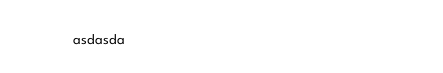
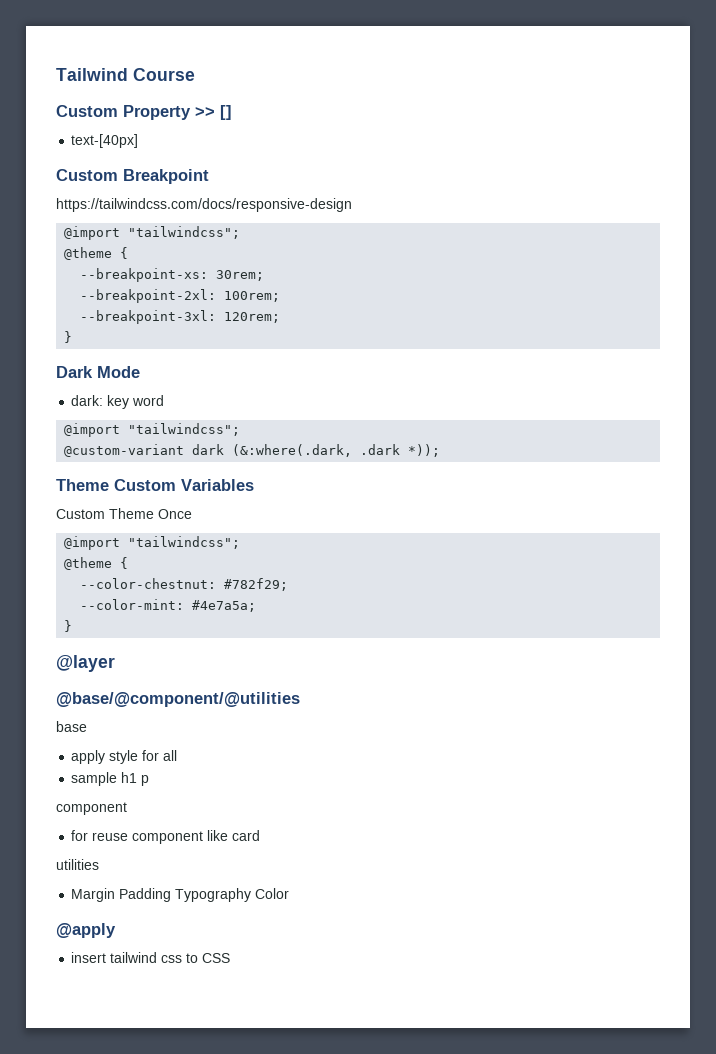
- asdasda
+ Tailwind Course
+ Custom Property >> []
+ text-[40px]
+ Custom Breakpoint
+ https://tailwindcss.com/docs/responsive-design
+ @import "tailwindcss";
+ @theme {
+ --breakpoint-xs: 30rem;
+ --breakpoint-2xl: 100rem;
+ --breakpoint-3xl: 120rem;
+ }
+ Dark Mode
+ dark: key word
+ @import "tailwindcss";
+ @custom-variant dark (&:where(.dark, .dark *));
+ Theme Custom Variables
+ Custom Theme Once
+ @import "tailwindcss";
+ @theme {
+ --color-chestnut: #782f29;
+ --color-mint: #4e7a5a;
+ }
+ @layer
+ @base/@component/@utilities
+ base
+ apply style for all
+ sample h1 p
+ component
+ for reuse component like card
+ utilities
+ Margin Padding Typography Color
+ @apply
+ insert tailwind css to CSS

